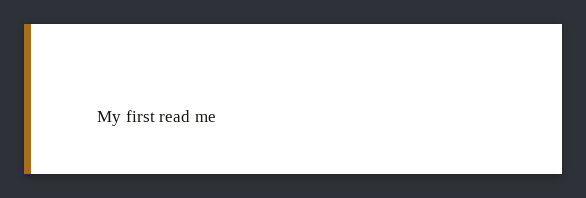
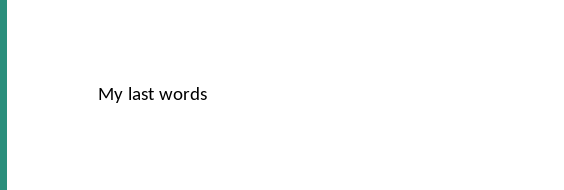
- My first read me
+ My last words

